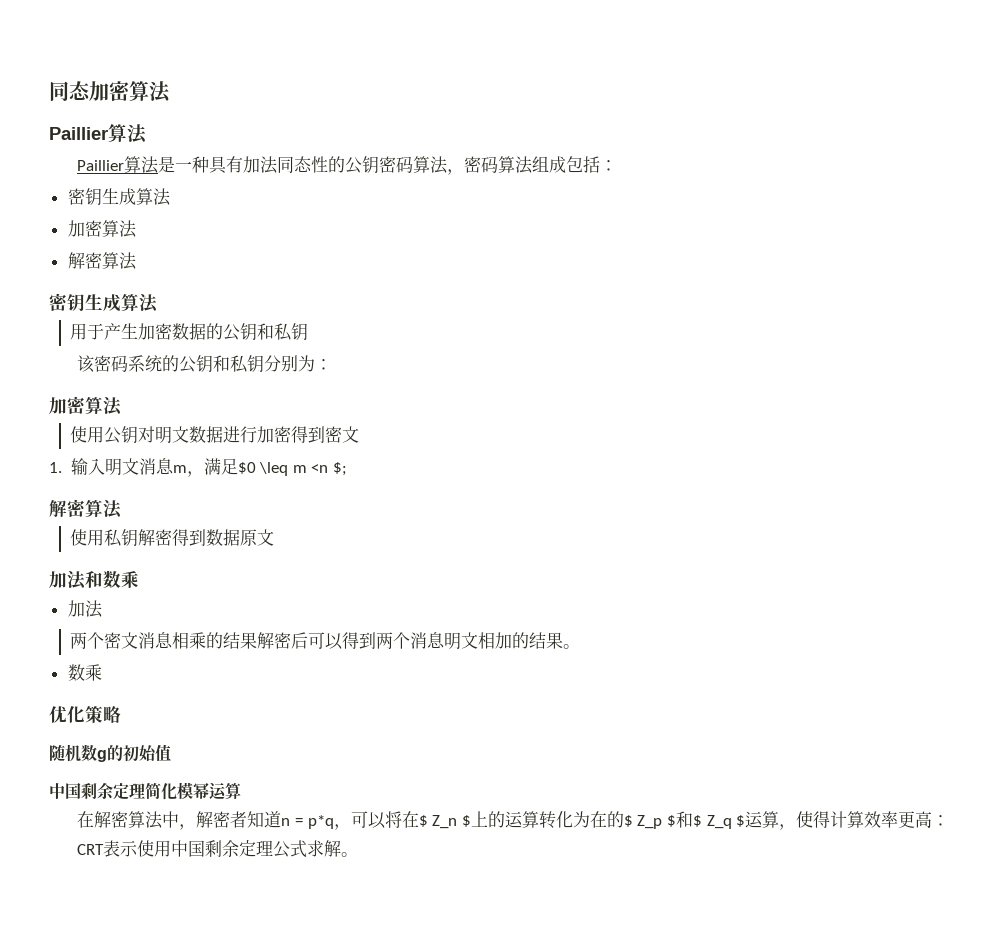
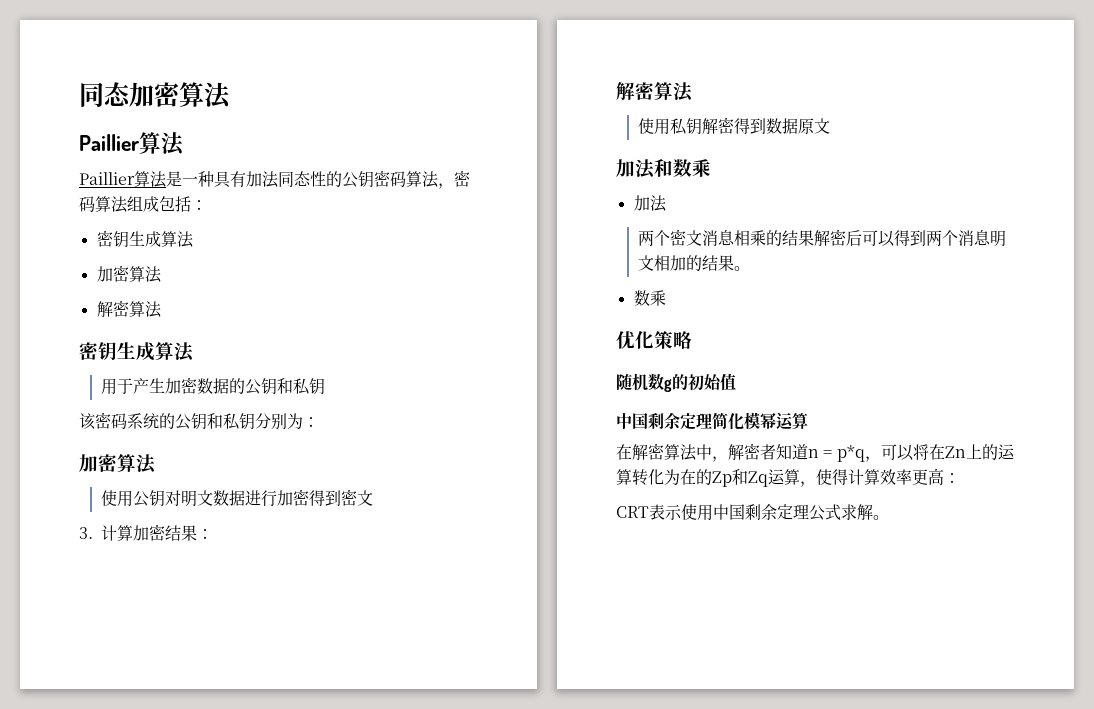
- 1.输入明文消息m，满足$0 \leq m <n $;
+ 3.计算加密结果：
- 在解密算法中，解密者知道n = p*q，可以将在$ Z_n $上的运算转化为在的$ Z_p $和$ Z_q $运算，使得计算效率更高：
+ 在解密算法中，解密者知道n = p*q，可以将在Zn上的运算转化为在的Zp和Zq运算，使得计算效率更高：

